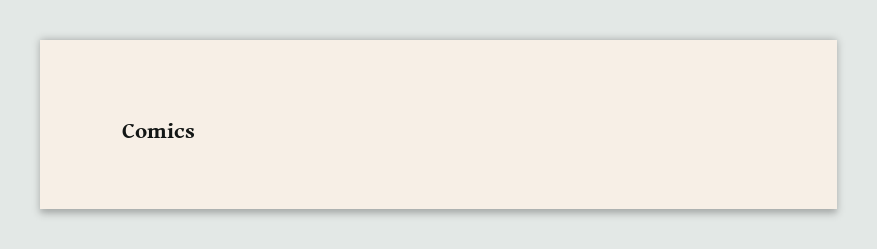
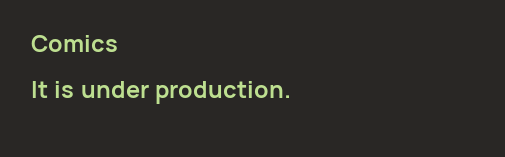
+ It is under production.

